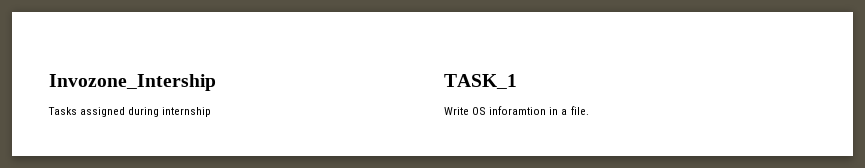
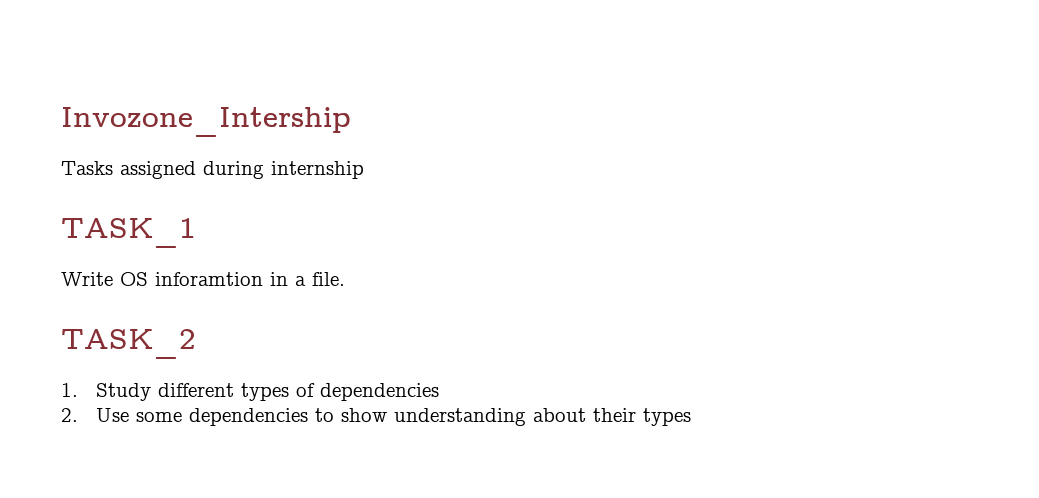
+ TASK_2
+ 1. Study different types of dependencies
+ 2. Use some dependencies to show understanding about their types

